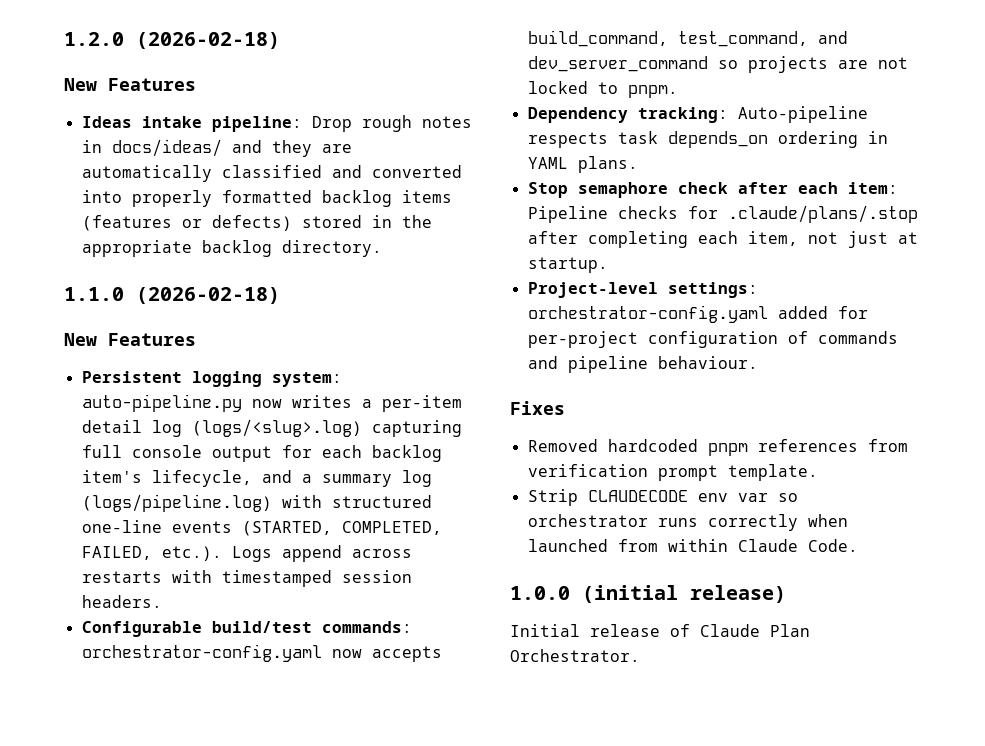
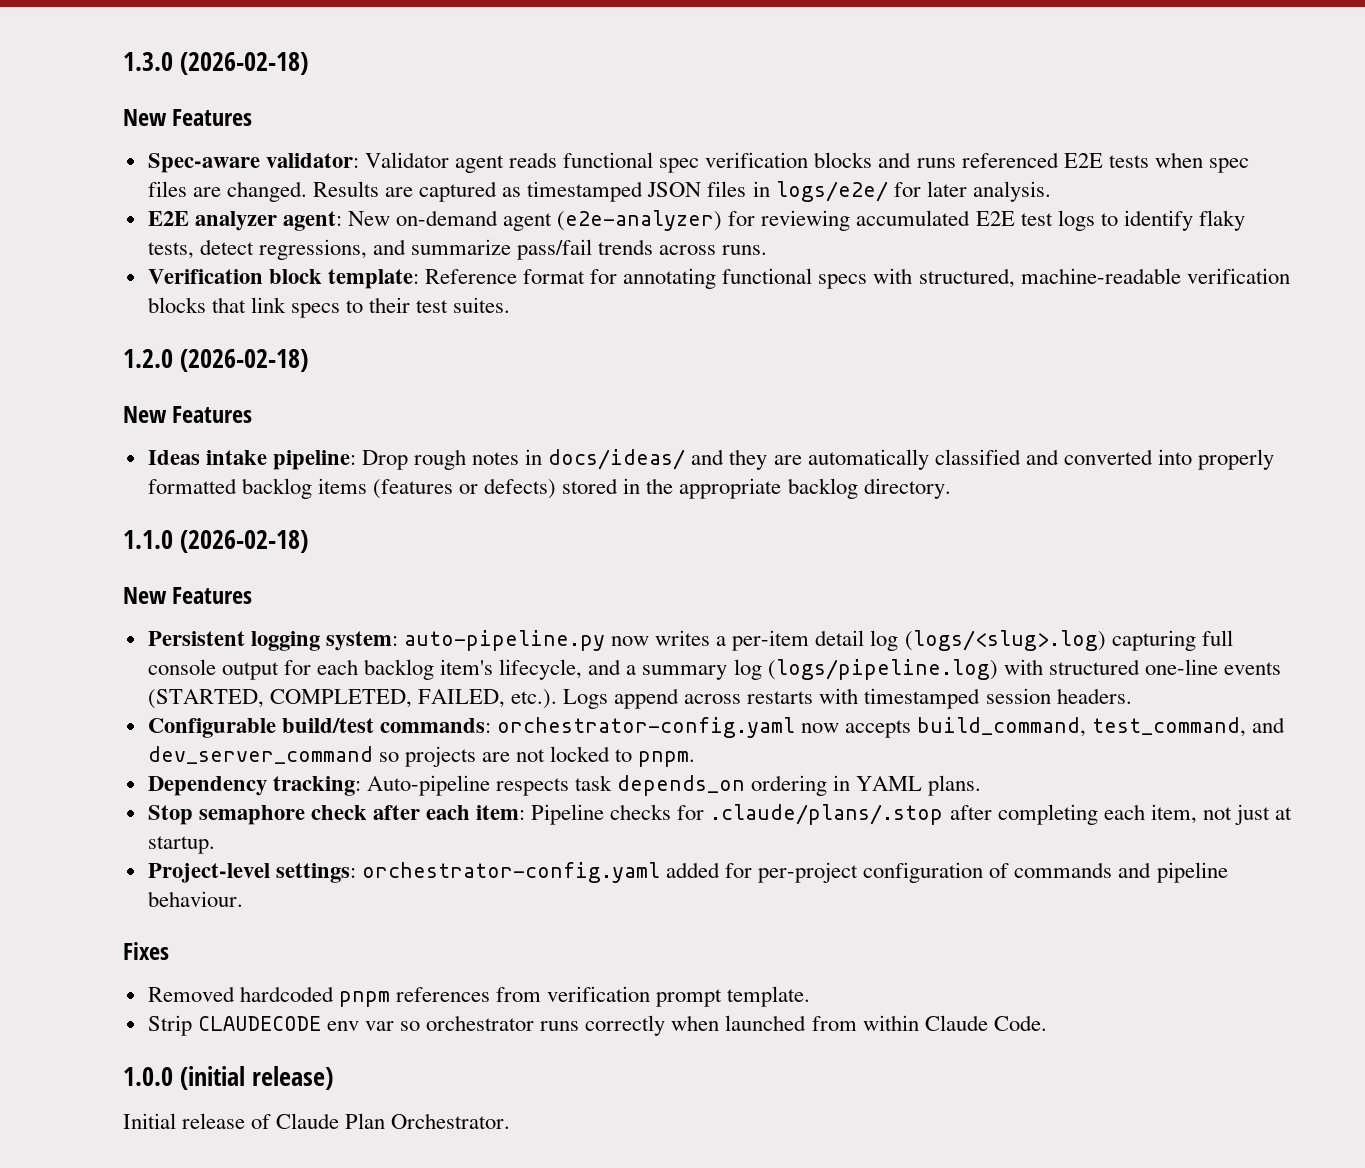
+ 1.3.0 (2026-02-18)
+ New Features
+ Spec-aware validator: Validator agent reads functional spec verification blocks and runs referenced E2E tests when spec files are changed. Results are captured as timestamped JSON files in logs/e2e/ for later analysis.
+ E2E analyzer agent: New on-demand agent (e2e-analyzer) for reviewing accumulated E2E test logs to identify flaky tests, detect regressions, and summarize pass/fail trends across runs.
+ Verification block template: Reference format for annotating functional specs with structured, machine-readable verification blocks that link specs to their test suites.

